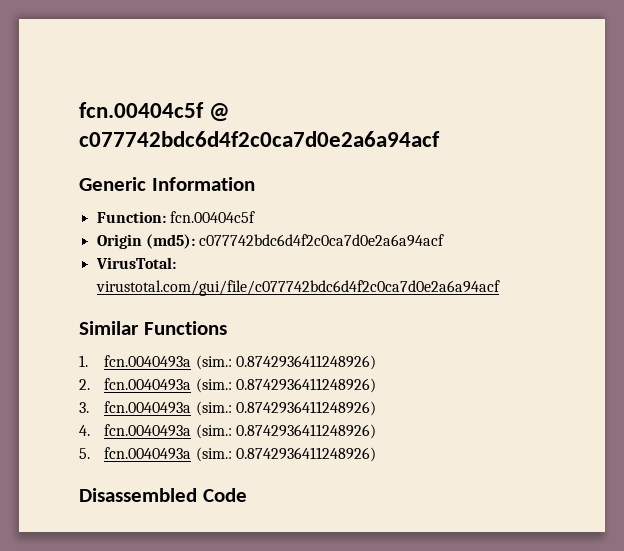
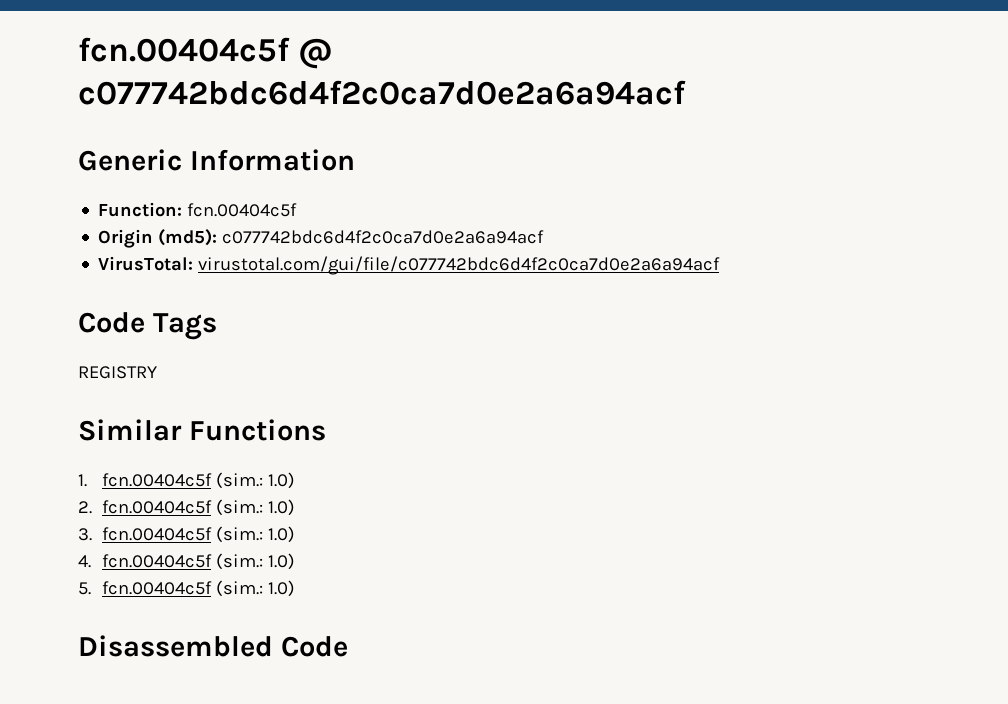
+ Code Tags
+ REGISTRY
- 1. fcn.0040493a (sim.: 0.8742936411248926)
- 2. fcn.0040493a (sim.: 0.8742936411248926)
- 3. fcn.0040493a (sim.: 0.8742936411248926)
- 4. fcn.0040493a (sim.: 0.8742936411248926)
- 5. fcn.0040493a (sim.: 0.8742936411248926)
+ 1. fcn.00404c5f (sim.: 1.0)
+ 2. fcn.00404c5f (sim.: 1.0)
+ 3. fcn.00404c5f (sim.: 1.0)
+ 4. fcn.00404c5f (sim.: 1.0)
+ 5. fcn.00404c5f (sim.: 1.0)

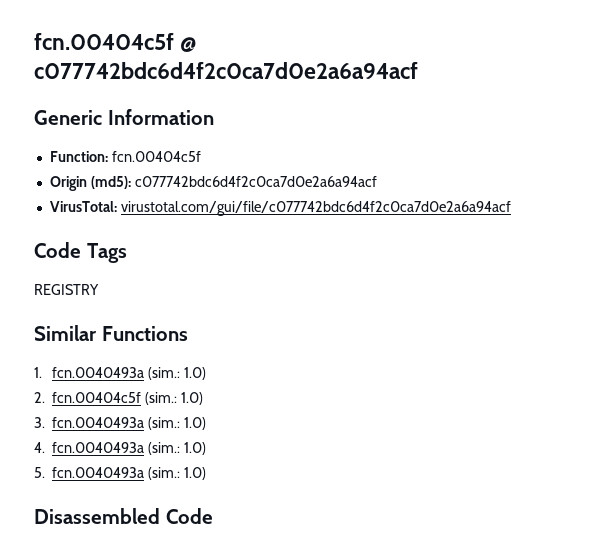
- 1. fcn.00404c5f (sim.: 1.0)
+ 1. fcn.0040493a (sim.: 1.0)
- 3. fcn.00404c5f (sim.: 1.0)
+ 3. fcn.0040493a (sim.: 1.0)
- 4. fcn.00404c5f (sim.: 1.0)
+ 4. fcn.0040493a (sim.: 1.0)
- 5. fcn.00404c5f (sim.: 1.0)
+ 5. fcn.0040493a (sim.: 1.0)

